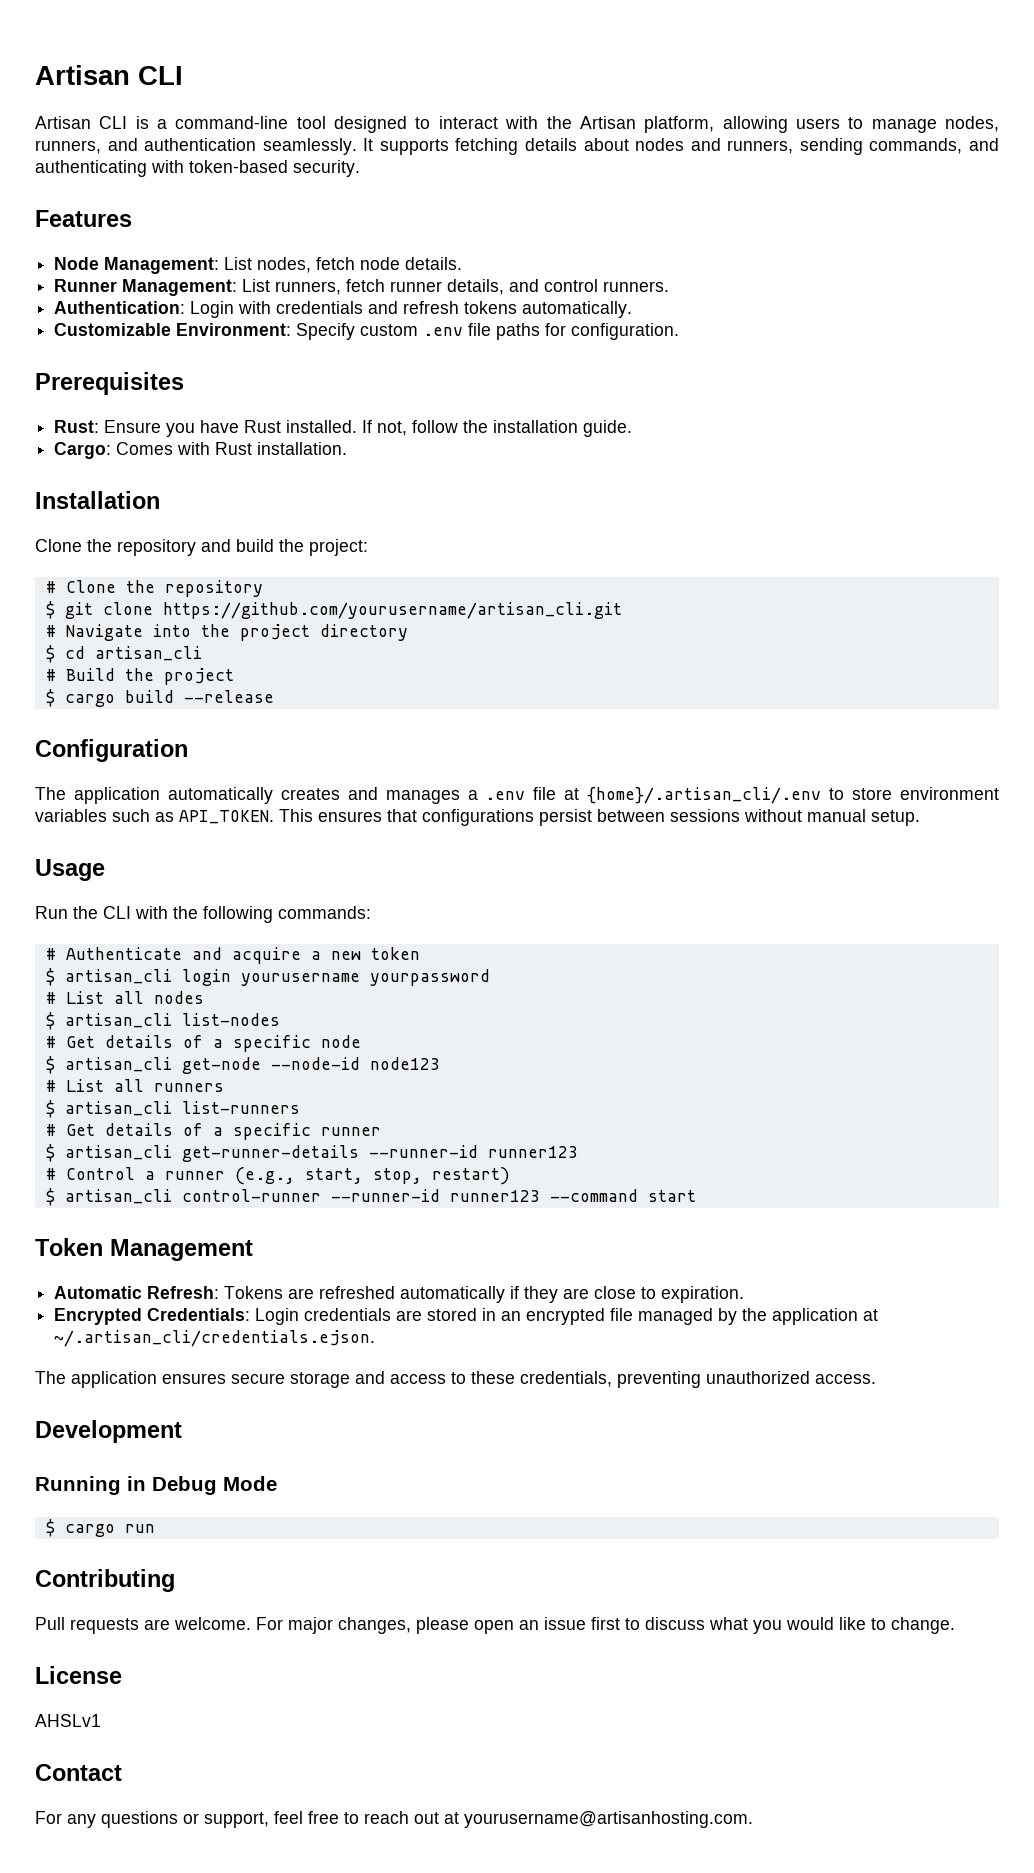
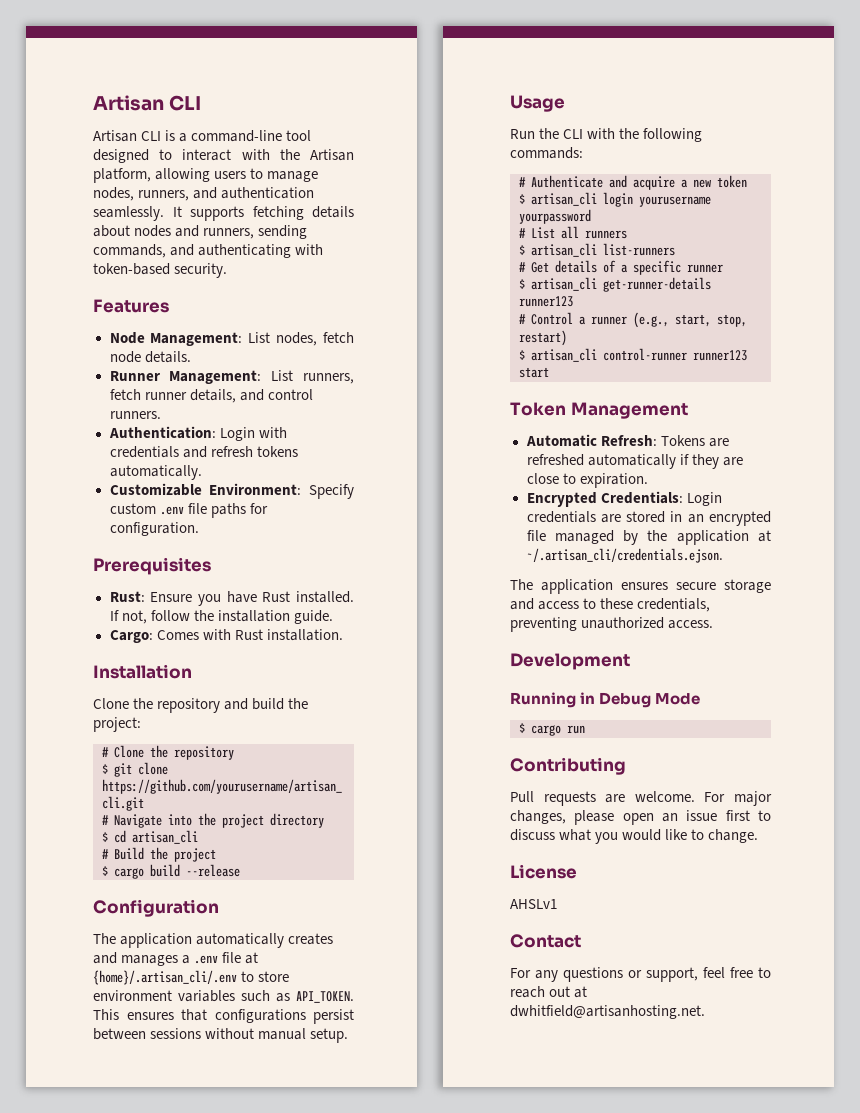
- # List all nodes
- $ artisan_cli list-nodes
- # Get details of a specific node
- $ artisan_cli get-node --node-id node123
- $ artisan_cli get-runner-details --runner-id runner123
+ $ artisan_cli get-runner-details runner123
- $ artisan_cli control-runner --runner-id runner123 --command start
+ $ artisan_cli control-runner runner123 start
- For any questions or support, feel free to reach out at yourusername@artisanhosting.com.
+ For any questions or support, feel free to reach out at dwhitfield@artisanhosting.net.

